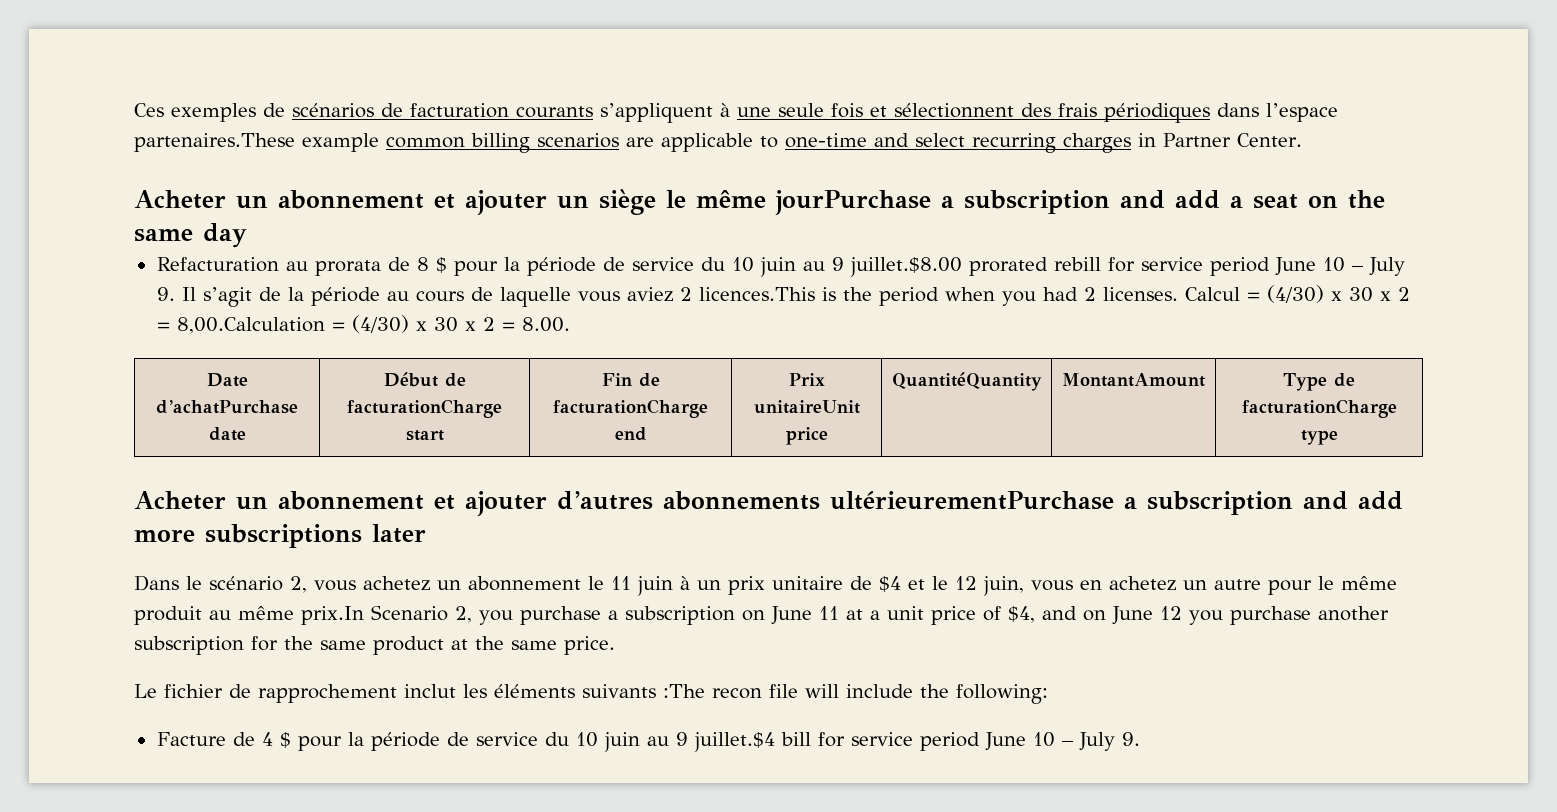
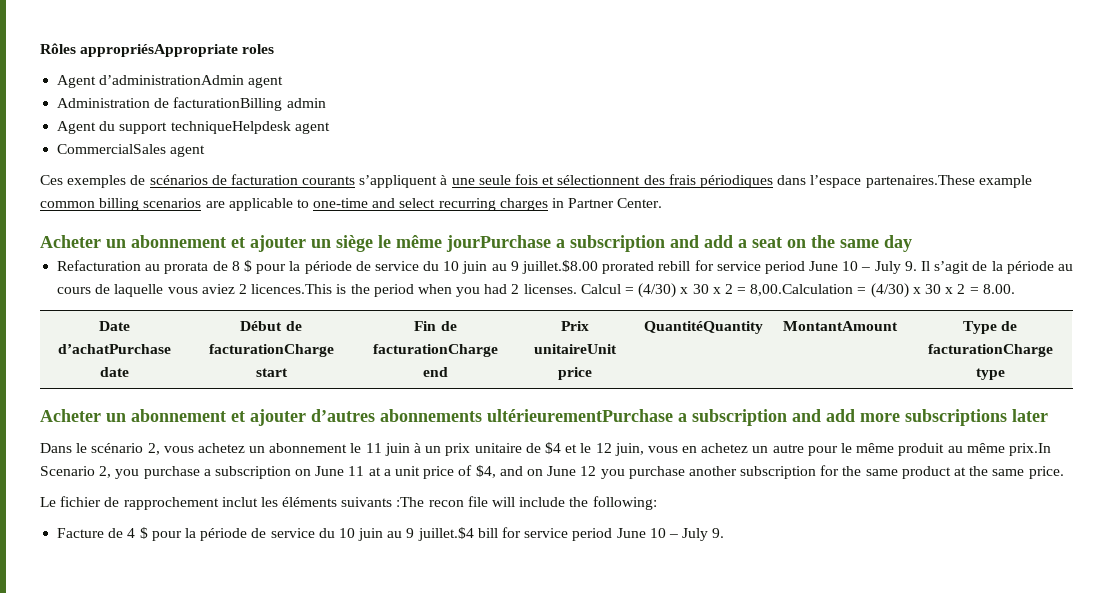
+ Rôles appropriésAppropriate roles
+ Agent d’administrationAdmin agent
+ Administration de facturationBilling admin
+ Agent du support techniqueHelpdesk agent
+ CommercialSales agent

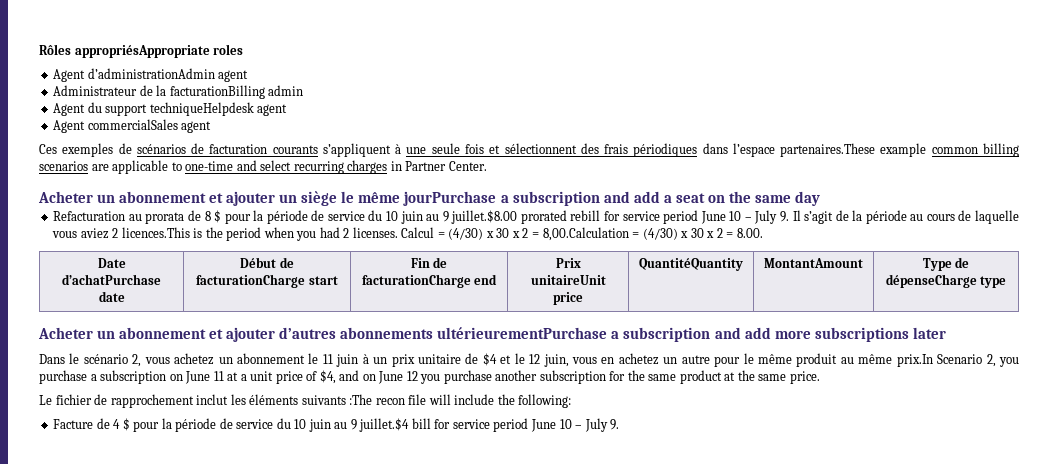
- Administration de facturationBilling admin
+ Administrateur de la facturationBilling admin
- CommercialSales agent
+ Agent commercialSales agent
- Date d’achatPurchase date | Début de facturationCharge start | Fin de facturationCharge end | Prix unitaireUnit price | QuantitéQuantity | MontantAmount | Type de facturationCharge type
+ Date d’achatPurchase date | Début de facturationCharge start | Fin de facturationCharge end | Prix unitaireUnit price | QuantitéQuantity | MontantAmount | Type de dépenseCharge type

